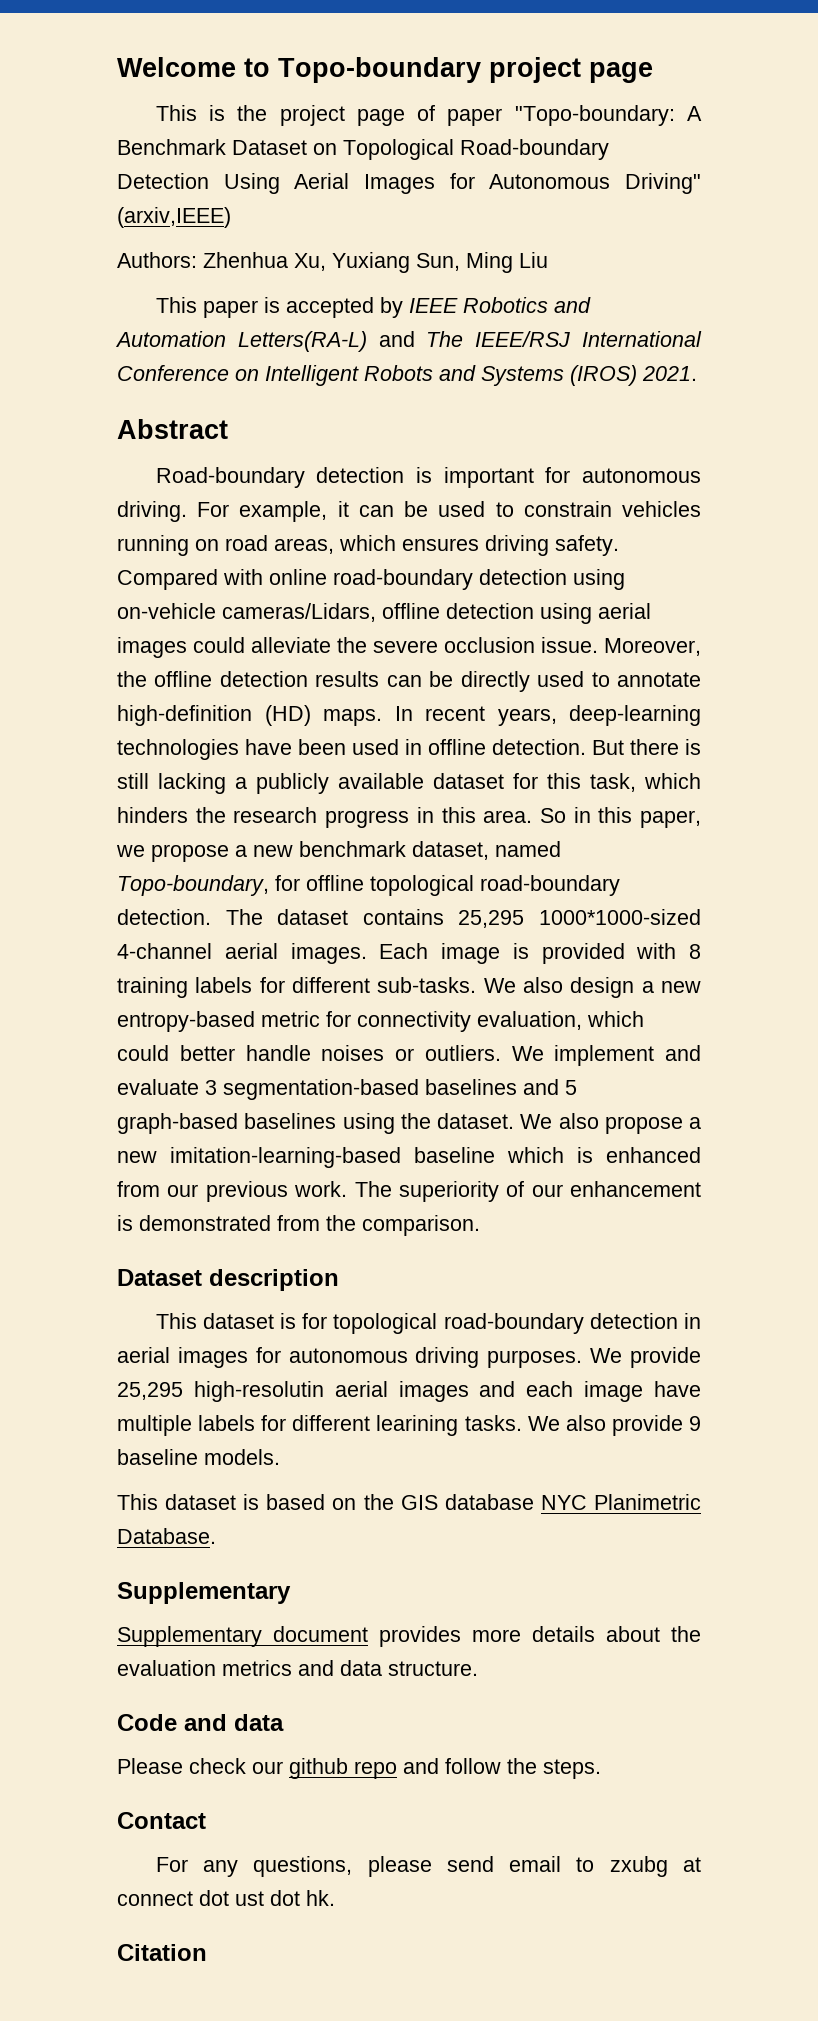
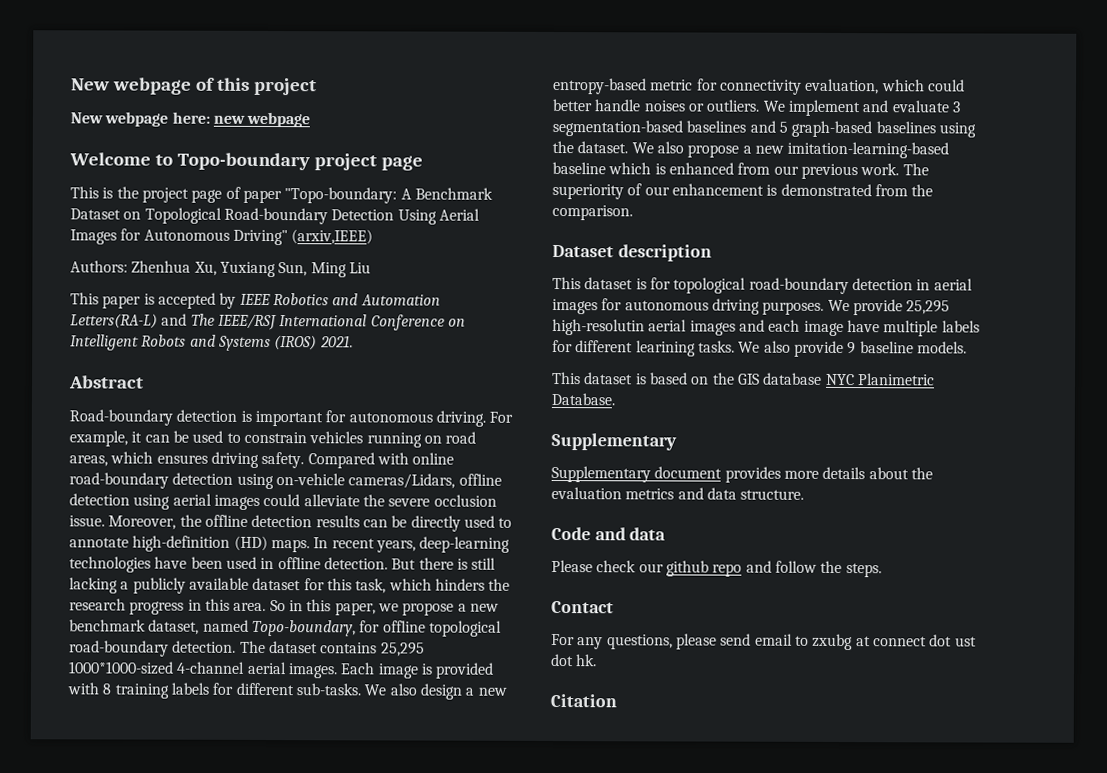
+ New webpage of this project
+ New webpage here: new webpage

